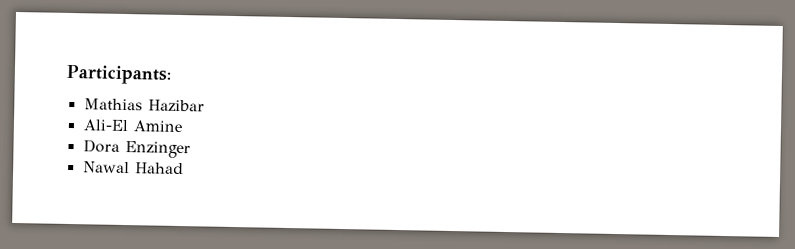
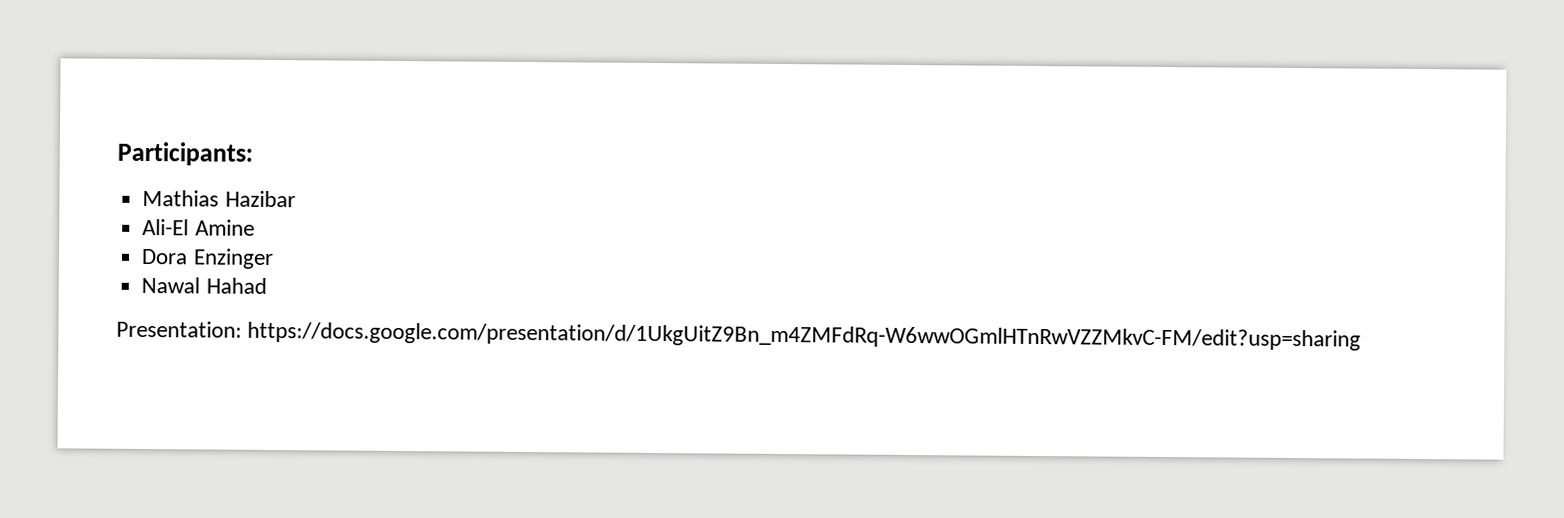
+ Presentation: https://docs.google.com/presentation/d/1UkgUitZ9Bn_m4ZMFdRq-W6wwOGmlHTnRwVZZMkvC-FM/edit?usp=sharing

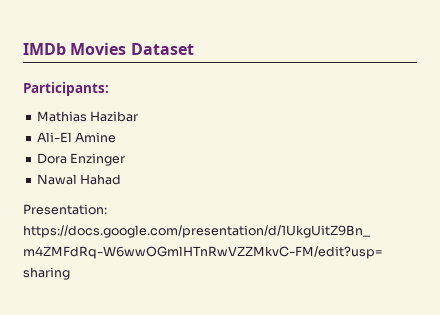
+ IMDb Movies Dataset

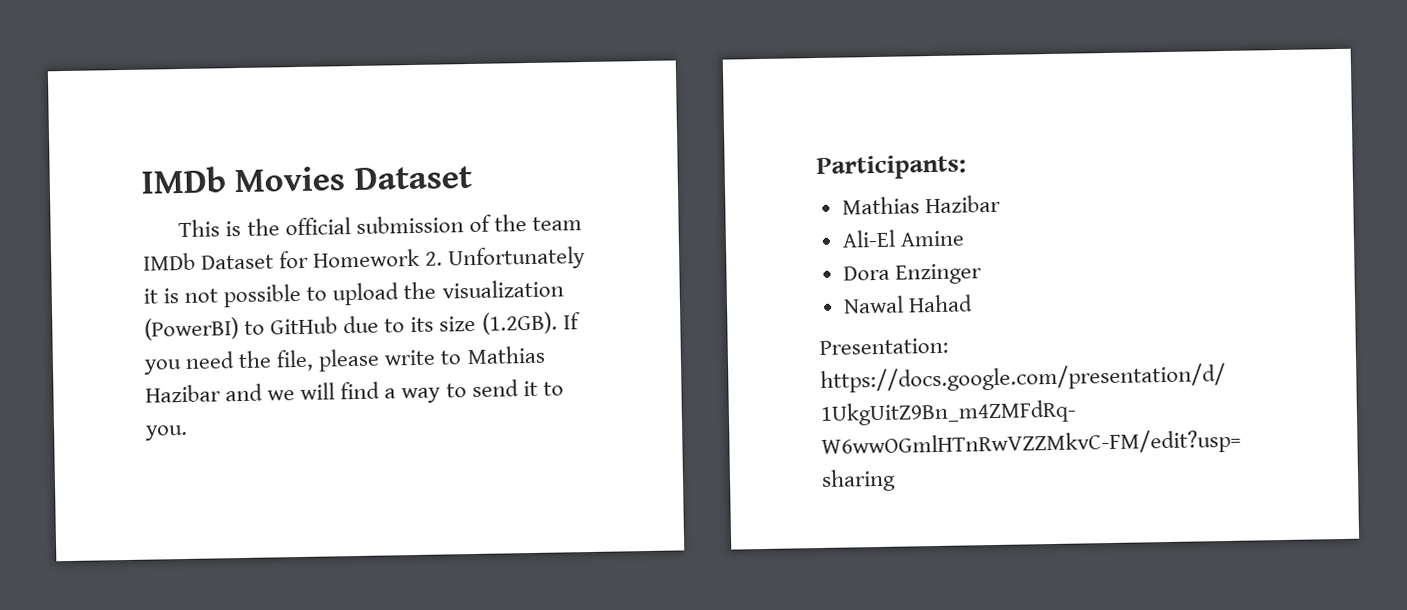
+ This is the official submission of the team IMDb Dataset for Homework 2. Unfortunately it is not possible to upload the visualization (PowerBI) to GitHub due to its size (1.2GB). If you need the file, please write to Mathias Hazibar and we will find a way to send it to you.

